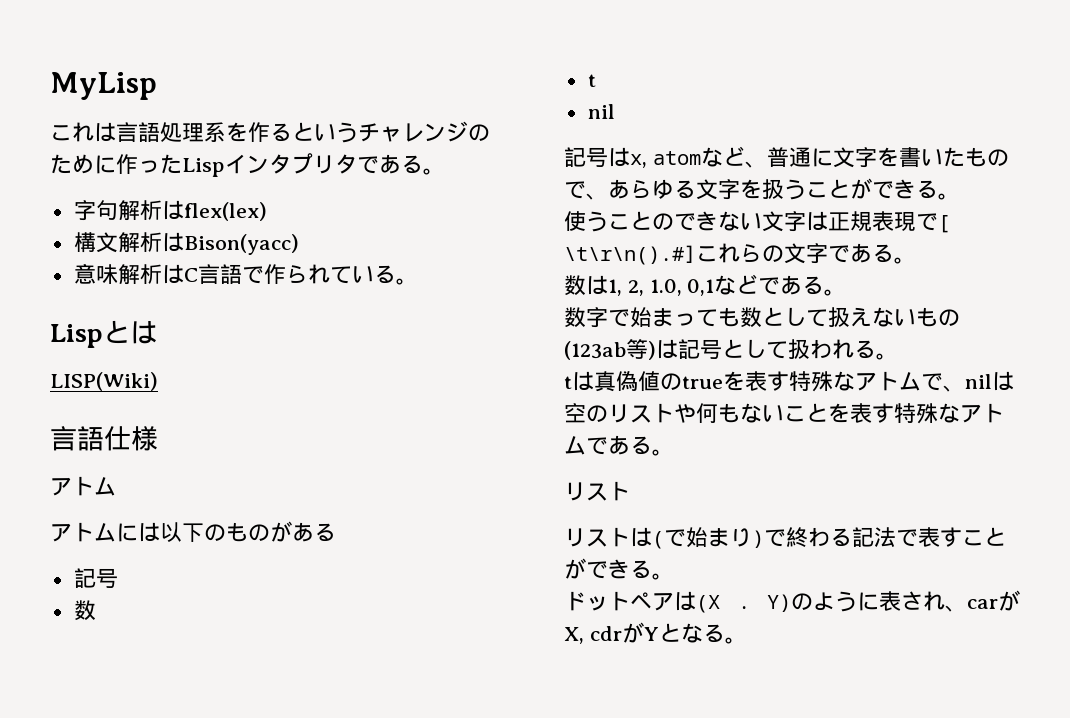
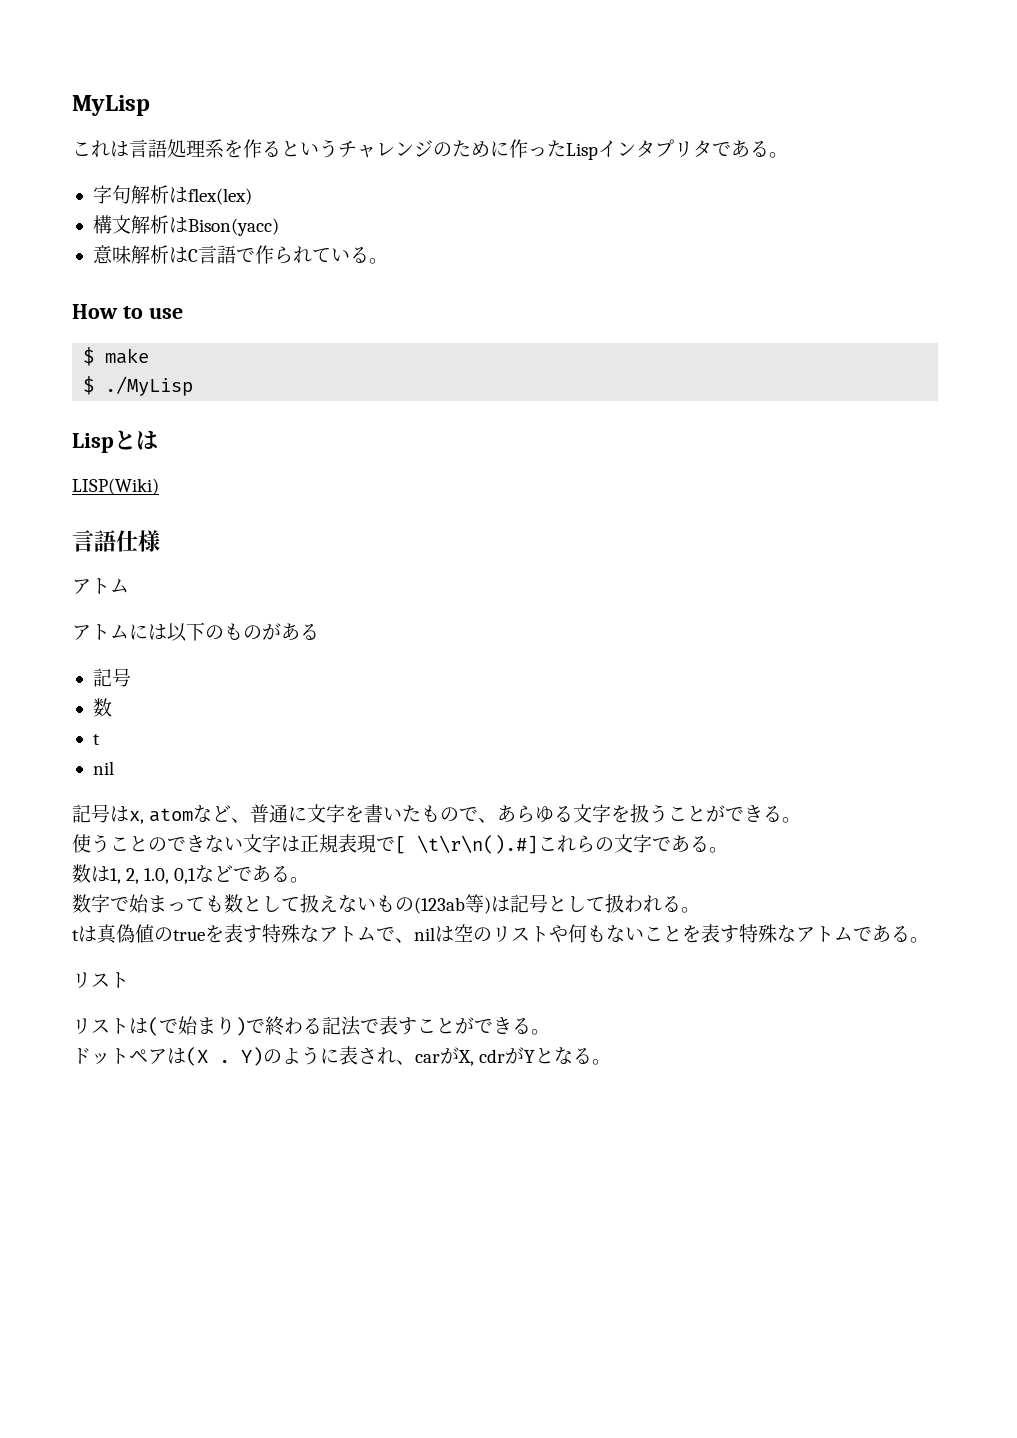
+ How to use
+ $ make
+ $ ./MyLisp

